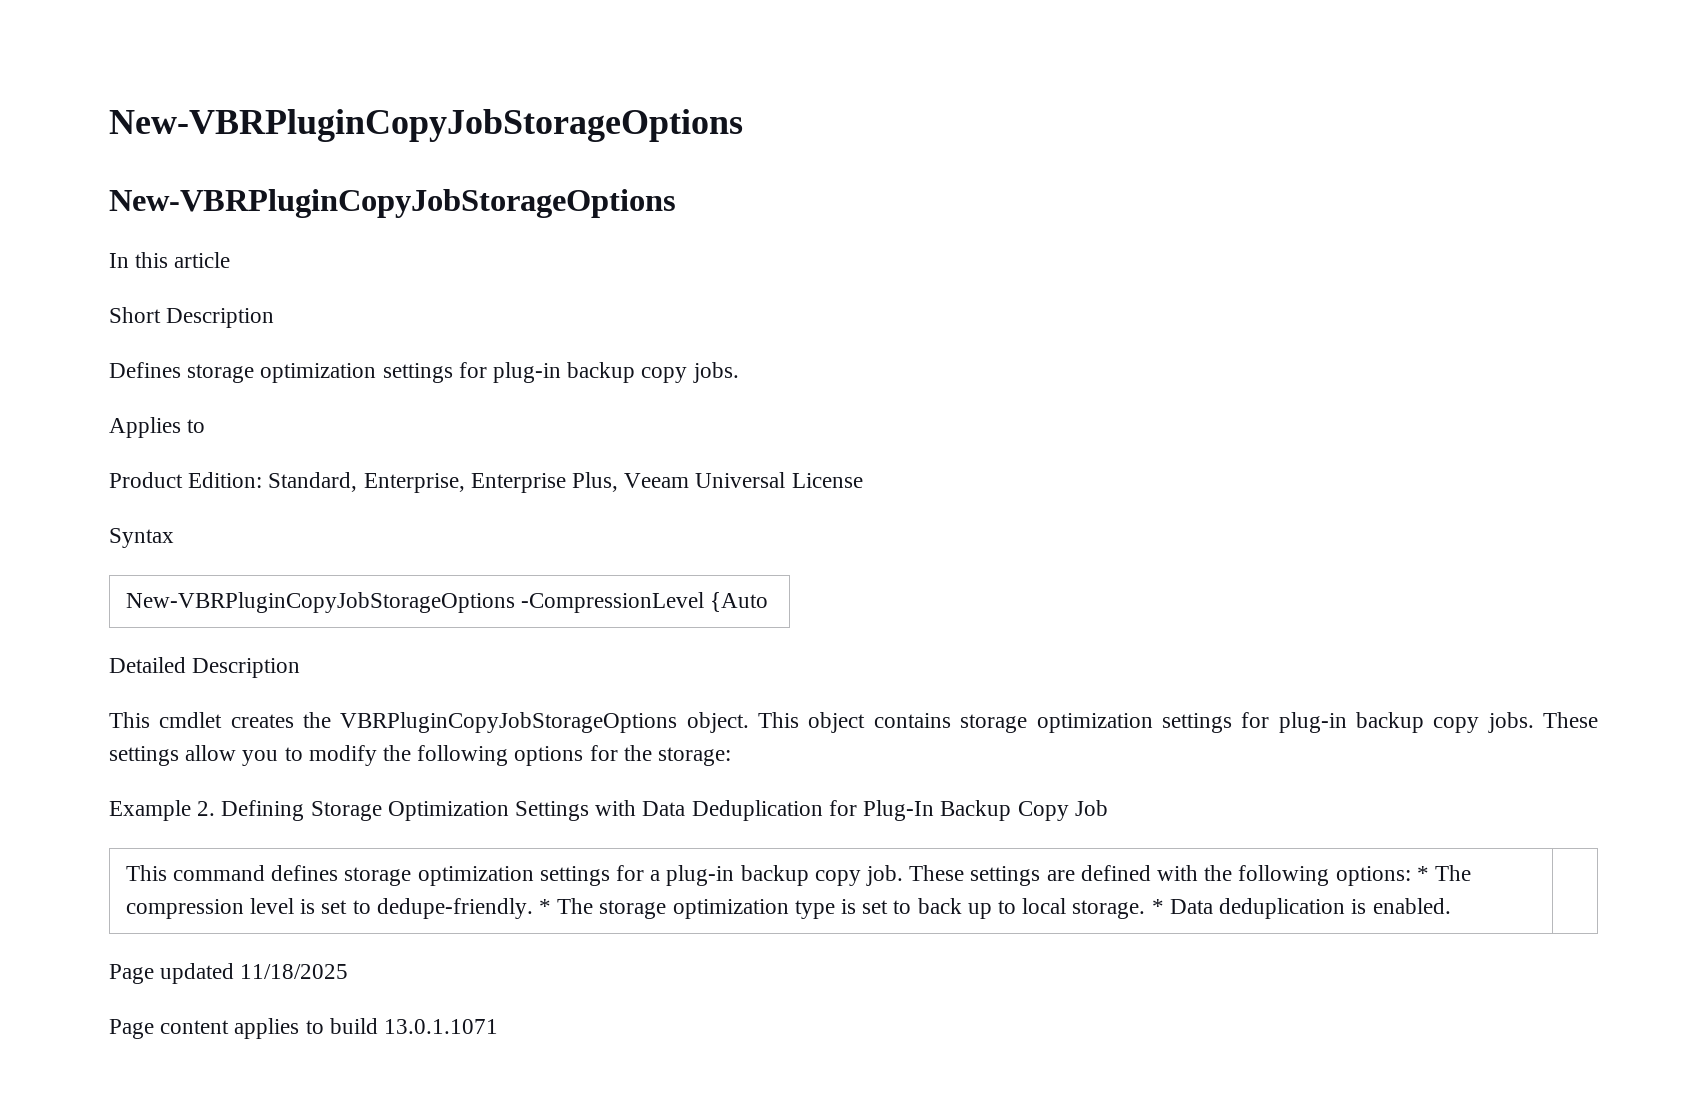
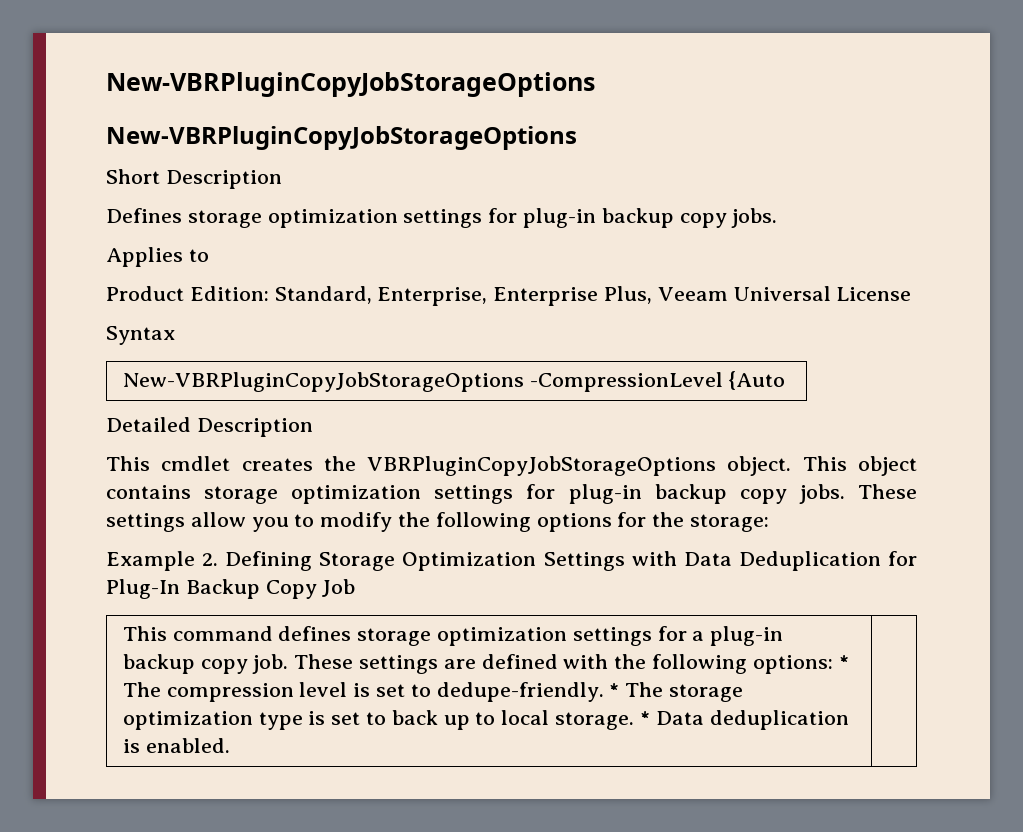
- In this article
- Page updated 11/18/2025
- Page content applies to build 13.0.1.1071

